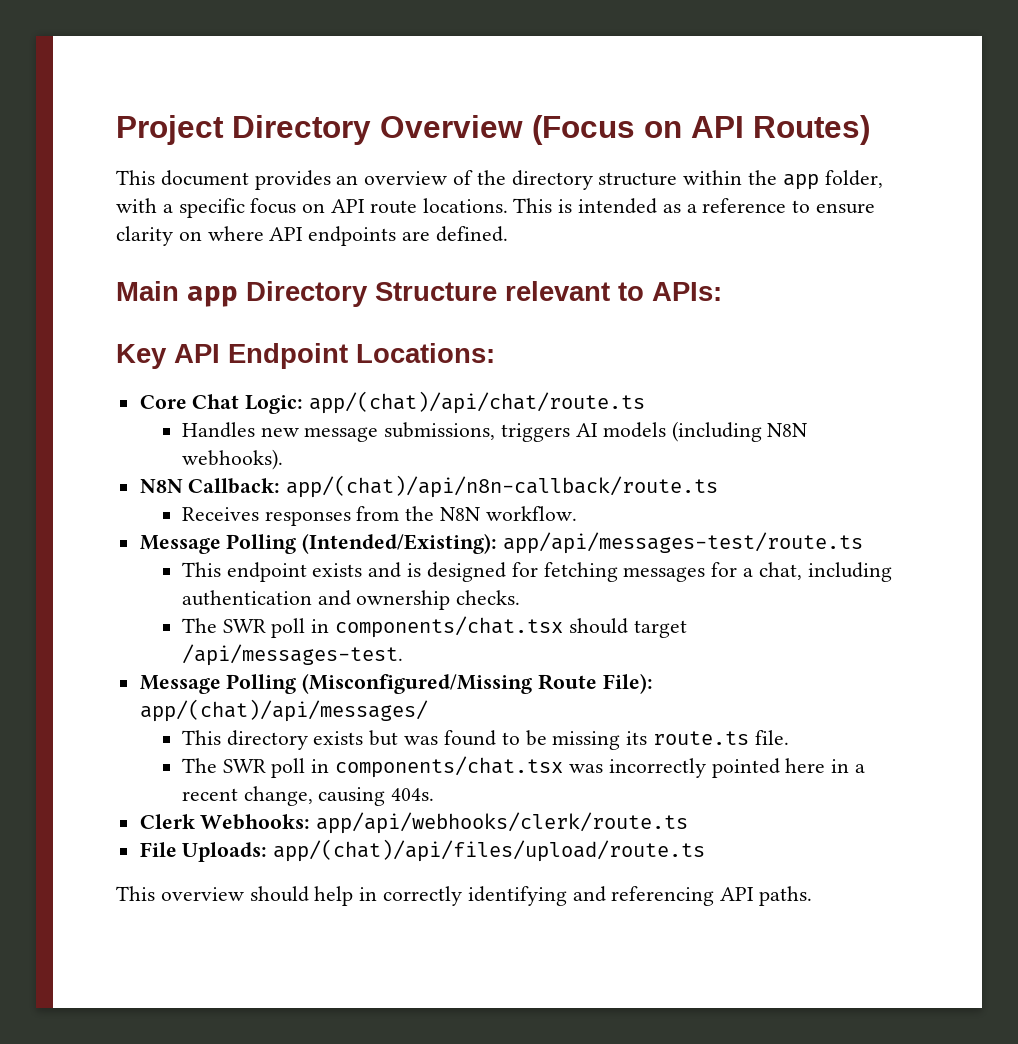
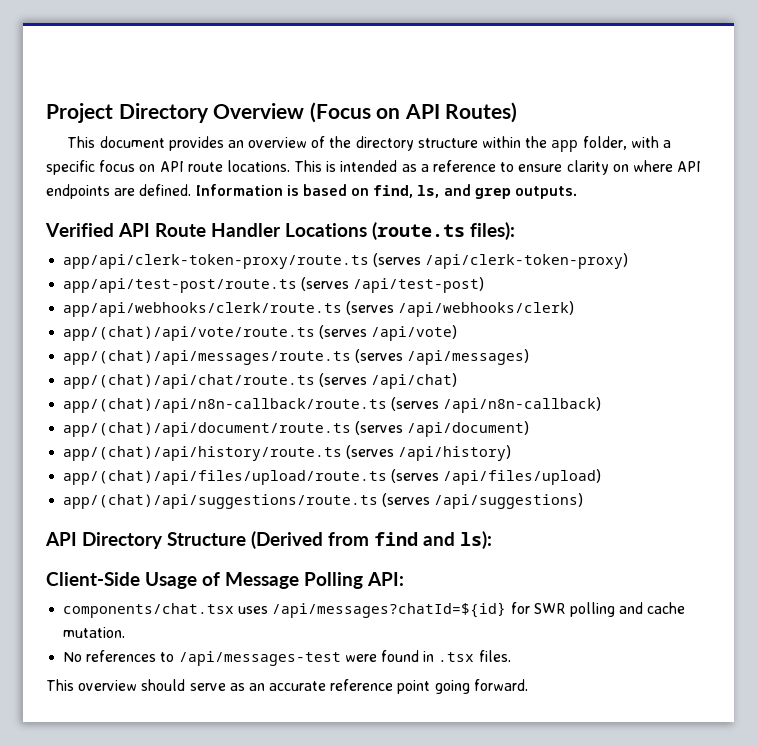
- This is intended as a reference to ensure clarity on where API endpoints are defined.
- Main app Directory Structure relevant to APIs:
- Key API Endpoint Locations:
- Core Chat Logic: app/(chat)/api/chat/route.ts
- Handles new message submissions, triggers AI models (including N8N webhooks).
- N8N Callback: app/(chat)/api/n8n-callback/route.ts
- Receives responses from the N8N workflow.
- Message Polling (Intended/Existing): app/api/messages-test/route.ts
- This endpoint exists and is designed for fetching messages for a chat, including authentication and ownership checks.
- The SWR poll in components/chat.tsx should target /api/messages-test.
- Message Polling (Misconfigured/Missing Route File): app/(chat)/api/messages/
- This directory exists but was found to be missing its route.ts file.
- The SWR poll in components/chat.tsx was incorrectly pointed here in a recent change, causing 404s.
- Clerk Webhooks: app/api/webhooks/clerk/route.ts
- File Uploads: app/(chat)/api/files/upload/route.ts
- This overview should help in correctly identifying and referencing API paths.
+ This is intended as a reference to ensure clarity on where API endpoints are defined. Information is based on find, ls, and grep outputs.
+ Verified API Route Handler Locations (route.ts files):
+ app/api/clerk-token-proxy/route.ts (serves /api/clerk-token-proxy)
+ app/api/test-post/route.ts (serves /api/test-post)
+ app/api/webhooks/clerk/route.ts (serves /api/webhooks/clerk)
+ app/(chat)/api/vote/route.ts (serves /api/vote)
+ app/(chat)/api/messages/route.ts (serves /api/messages)
+ app/(chat)/api/chat/route.ts (serves /api/chat)
+ app/(chat)/api/n8n-callback/route.ts (serves /api/n8n-callback)
+ app/(chat)/api/document/route.ts (serves /api/document)
+ app/(chat)/api/history/route.ts (serves /api/history)
+ app/(chat)/api/files/upload/route.ts (serves /api/files/upload)
+ app/(chat)/api/suggestions/route.ts (serves /api/suggestions)
+ API Directory Structure (Derived from find and ls):
+ Client-Side Usage of Message Polling API:
+ components/chat.tsx uses /api/messages?chatId=${id} for SWR polling and cache mutation.
+ No references to /api/messages-test were found in .tsx files.
+ This overview should serve as an accurate reference point going forward.

